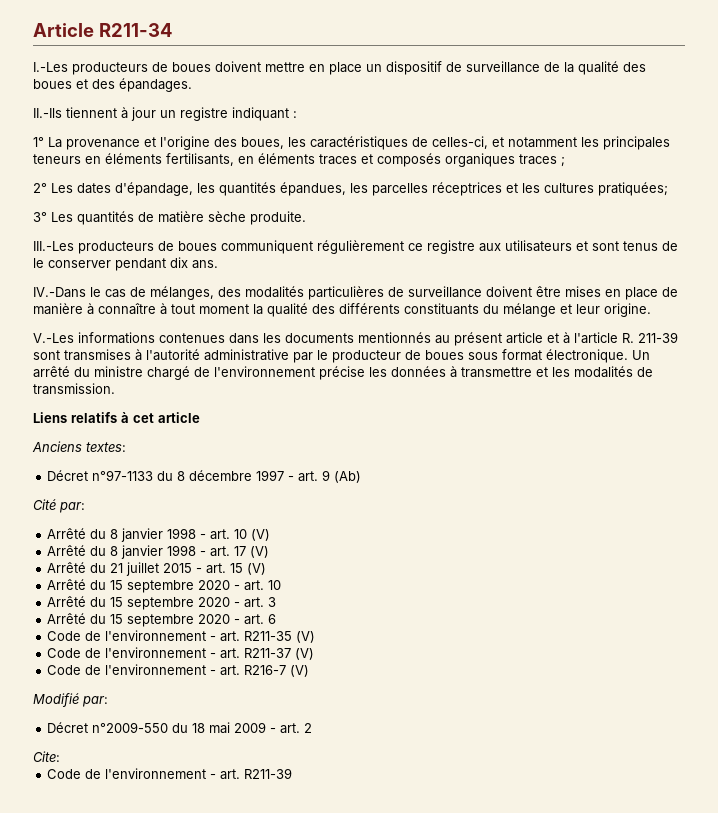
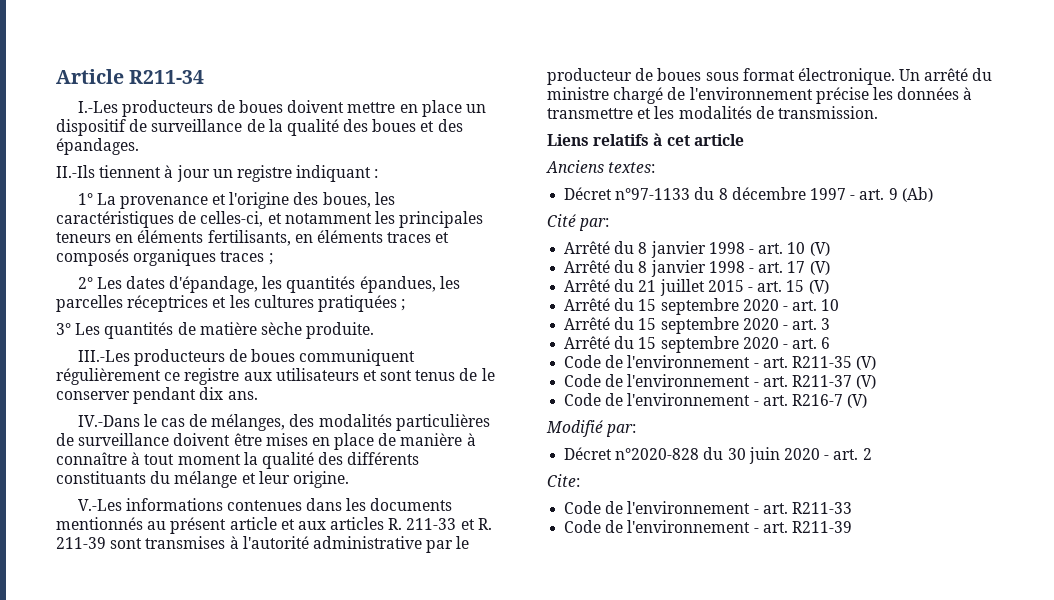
- 2° Les dates d'épandage, les quantités épandues, les parcelles réceptrices et les cultures pratiquées;
+ 2° Les dates d'épandage, les quantités épandues, les parcelles réceptrices et les cultures pratiquées ;
- V.-Les informations contenues dans les documents mentionnés au présent article et à l'article R. 211-39 sont transmises à l'autorité administrative par le producteur de boues sous format électronique.
+ V.-Les informations contenues dans les documents mentionnés au présent article et aux articles R. 211-33 et R. 211-39 sont transmises à l'autorité administrative par le producteur de boues sous format électronique.
- Décret n°2009-550 du 18 mai 2009 - art. 2
+ Décret n°2020-828 du 30 juin 2020 - art. 2
+ Code de l'environnement - art. R211-33

